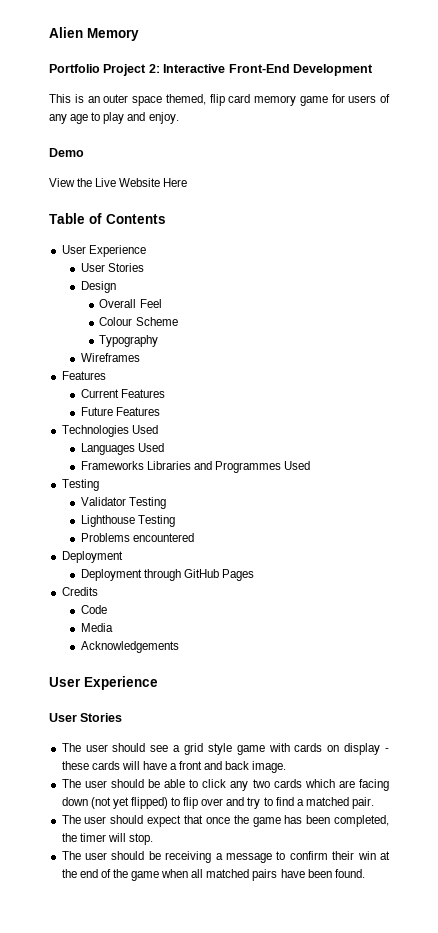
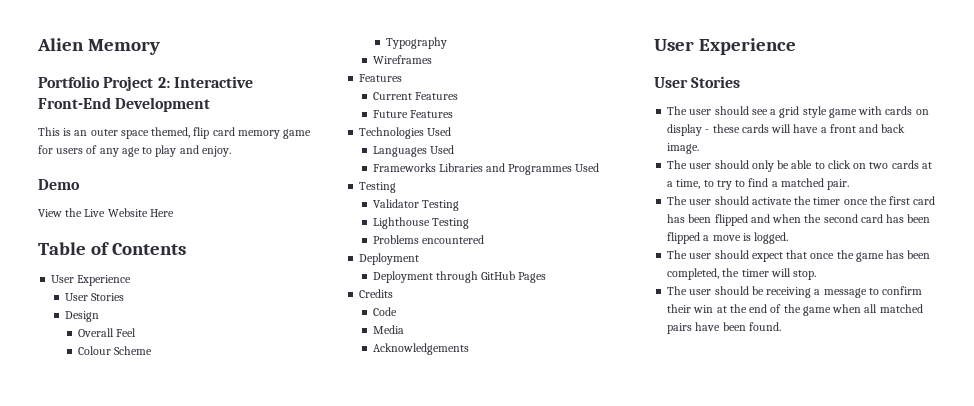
- The user should be able to click any two cards which are facing down (not yet flipped) to flip over and try to find a matched pair.
+ The user should only be able to click on two cards at a time, to try to find a matched pair.
+ The user should activate the timer once the first card has been flipped and when the second card has been flipped a move is logged.

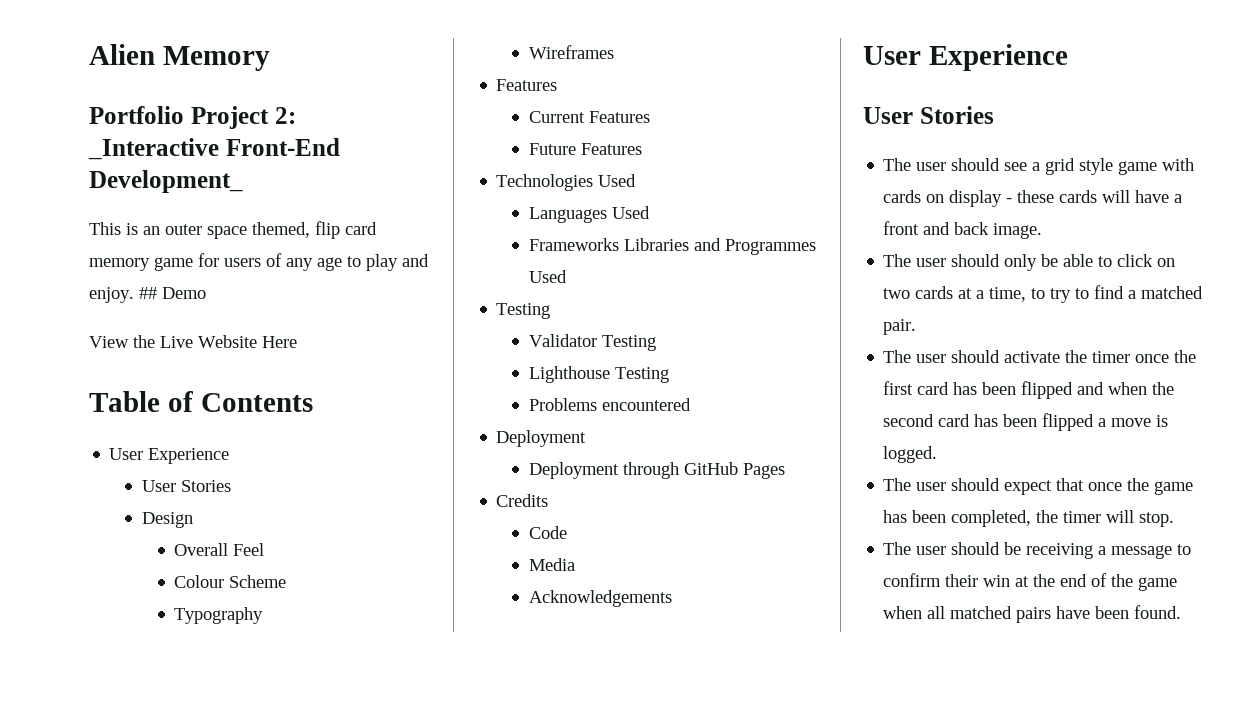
- Portfolio Project 2: Interactive Front-End Development
+ Portfolio Project 2: _Interactive Front-End Development_
- This is an outer space themed, flip card memory game for users of any age to play and enjoy.
- Demo
+ This is an outer space themed, flip card memory game for users of any age to play and enjoy. ## Demo

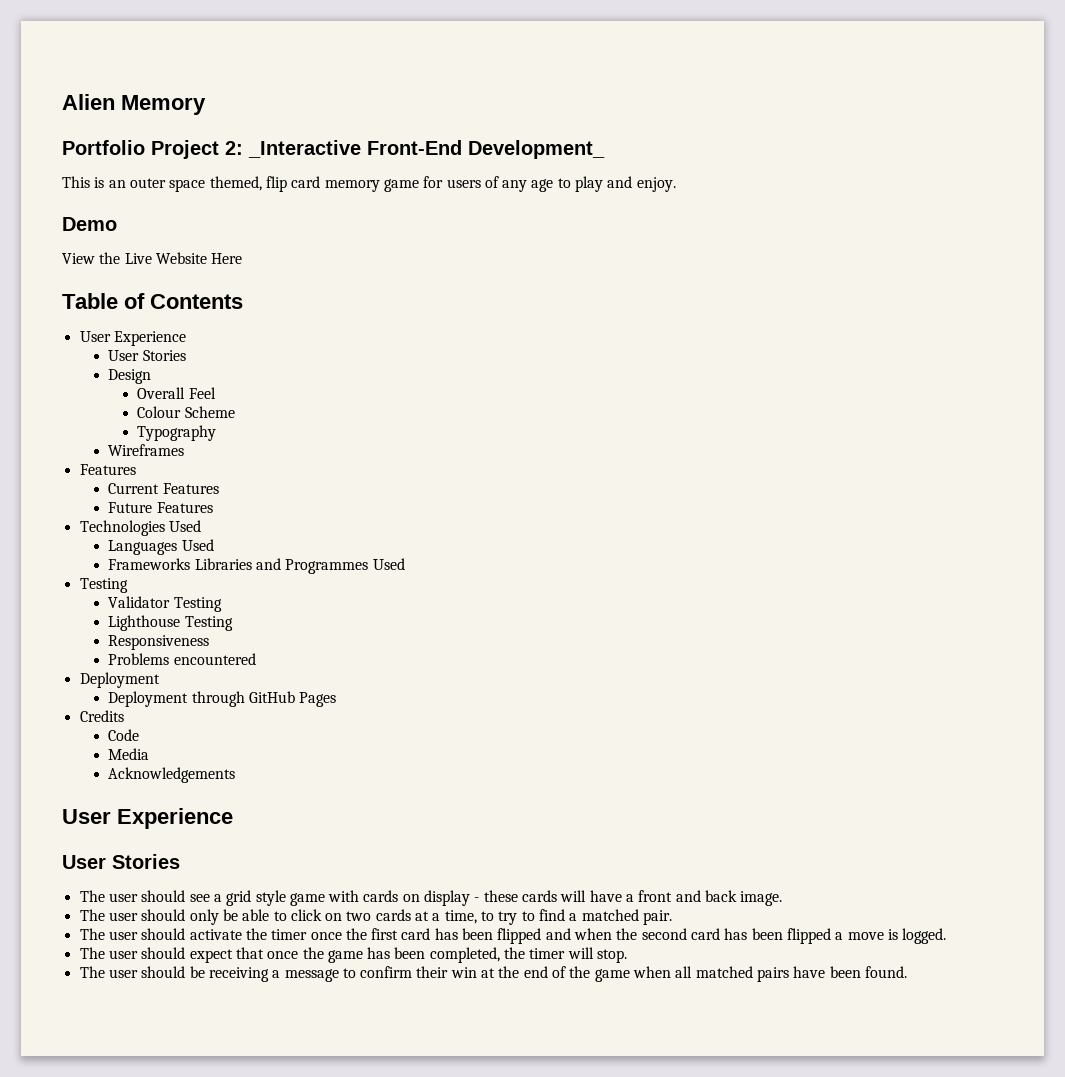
- This is an outer space themed, flip card memory game for users of any age to play and enjoy. ## Demo
+ This is an outer space themed, flip card memory game for users of any age to play and enjoy.
+ Demo
+ Responsiveness

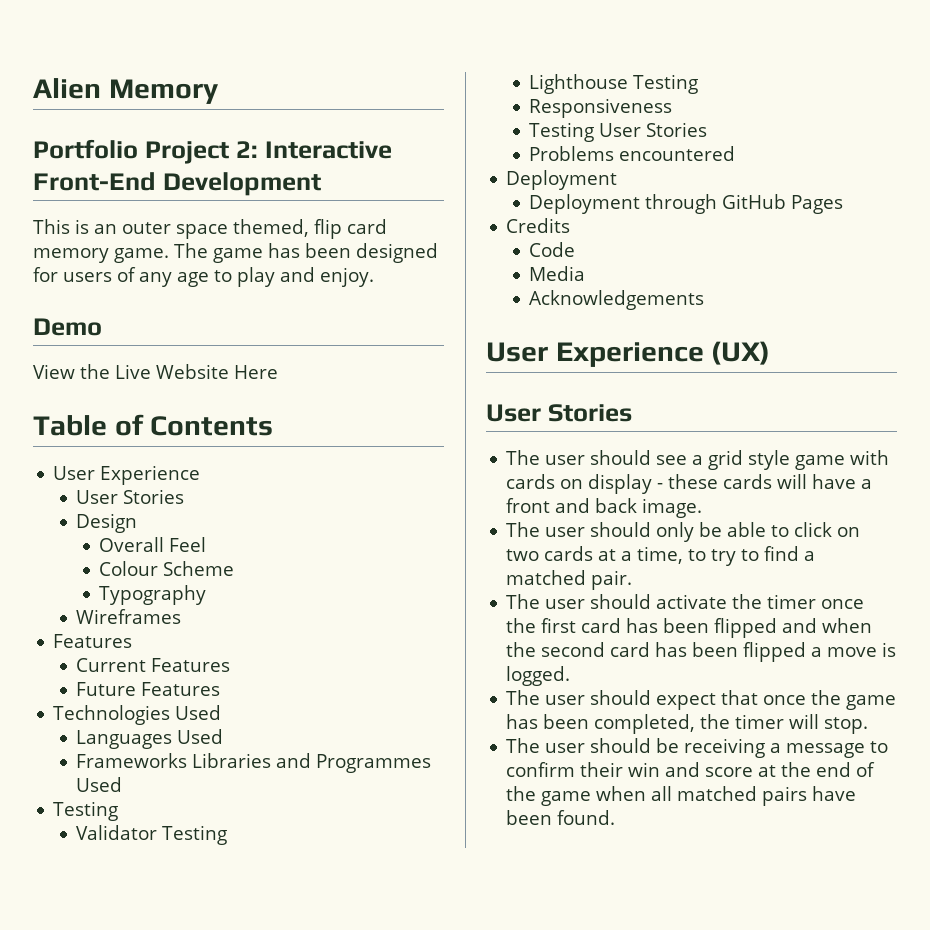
- Portfolio Project 2: _Interactive Front-End Development_
+ Portfolio Project 2: Interactive Front-End Development
- This is an outer space themed, flip card memory game for users of any age to play and enjoy.
+ This is an outer space themed, flip card memory game. The game has been designed for users of any age to play and enjoy.
+ Testing User Stories
  Acknowledgements
- User Experience
+ User Experience (UX)
- The user should be receiving a message to confirm their win at the end of the game when all matched pairs have been found.
+ The user should be receiving a message to confirm their win and score at the end of the game when all matched pairs have been found.

